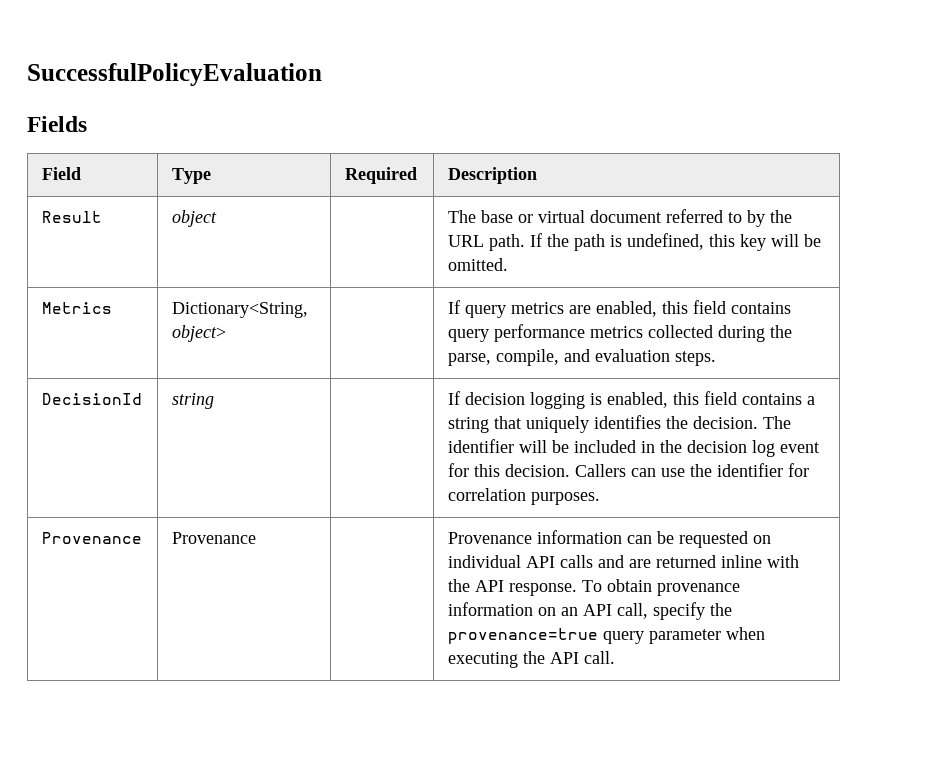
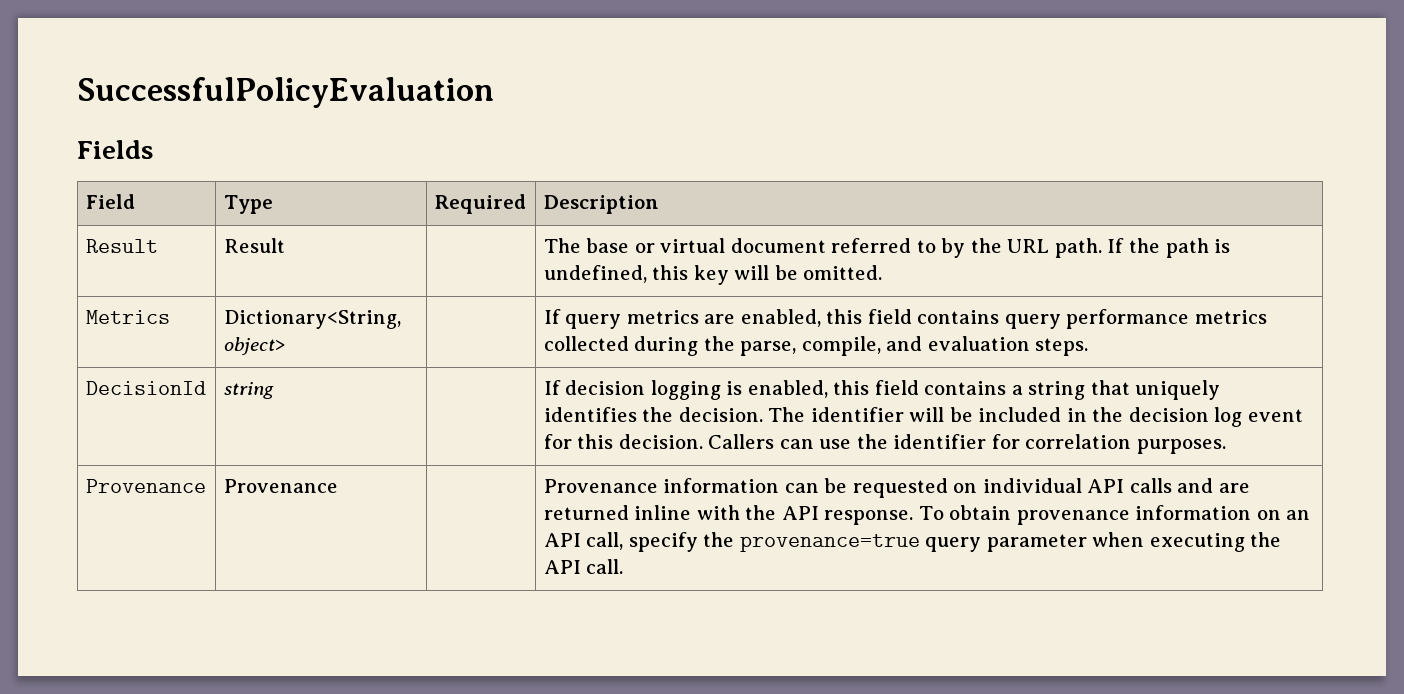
- Result | object | | The base or virtual document referred to by the URL path. If the path is undefined, this key will be omitted.
+ Result | Result | | The base or virtual document referred to by the URL path. If the path is undefined, this key will be omitted.

